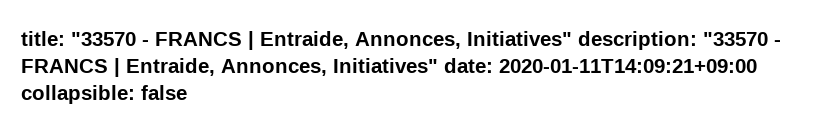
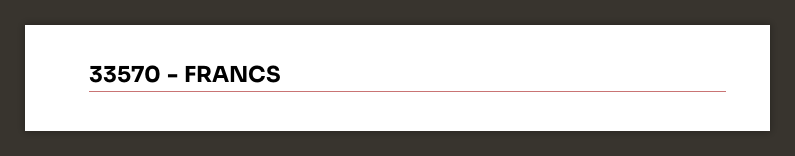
- title: "33570 - FRANCS | Entraide, Annonces, Initiatives" description: "33570 - FRANCS | Entraide, Annonces, Initiatives" date: 2020-01-11T14:09:21+09:00 collapsible: false
+ 33570 - FRANCS

